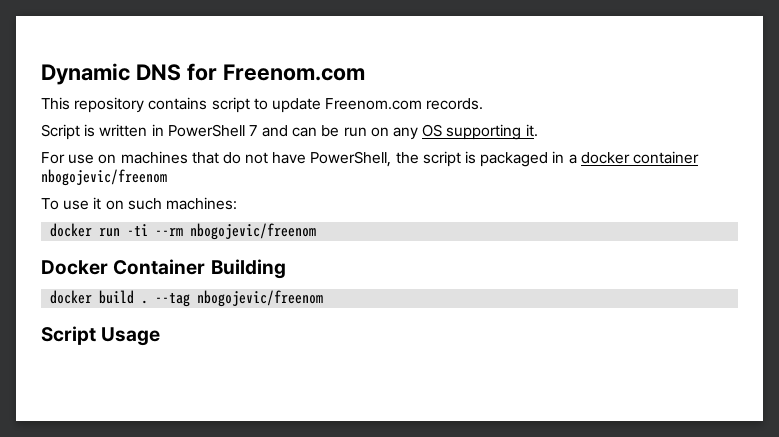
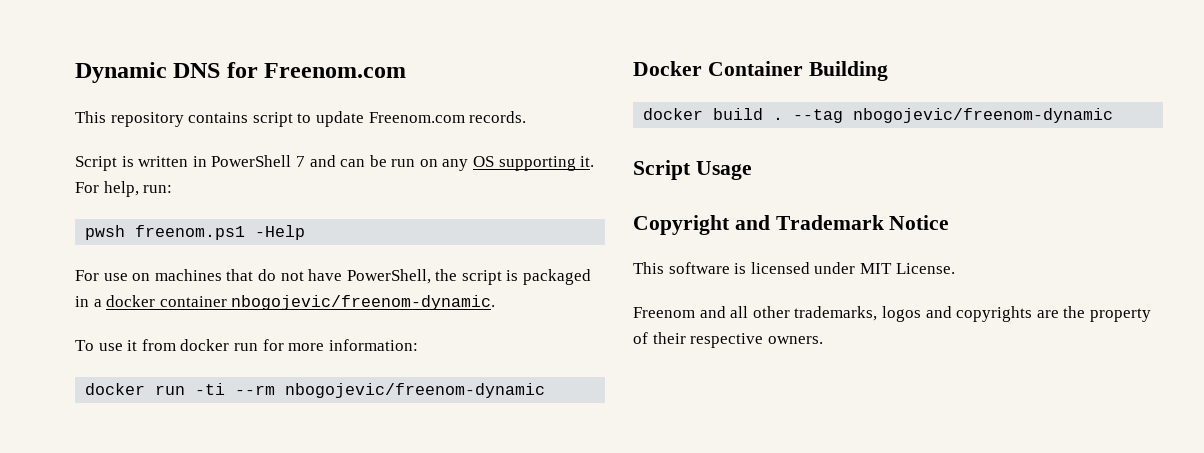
+ For help, run:
+ pwsh freenom.ps1 -Help
- For use on machines that do not have PowerShell, the script is packaged in a docker container nbogojevic/freenom
+ For use on machines that do not have PowerShell, the script is packaged in a docker container nbogojevic/freenom-dynamic.
- To use it on such machines:
+ To use it from docker run for more information:
- docker run -ti --rm nbogojevic/freenom
+ docker run -ti --rm nbogojevic/freenom-dynamic
- --tag nbogojevic/freenom
+ --tag nbogojevic/freenom-dynamic
+ Copyright and Trademark Notice
+ This software is licensed under MIT License.
+ Freenom and all other trademarks, logos and copyrights are the property of their respective owners.

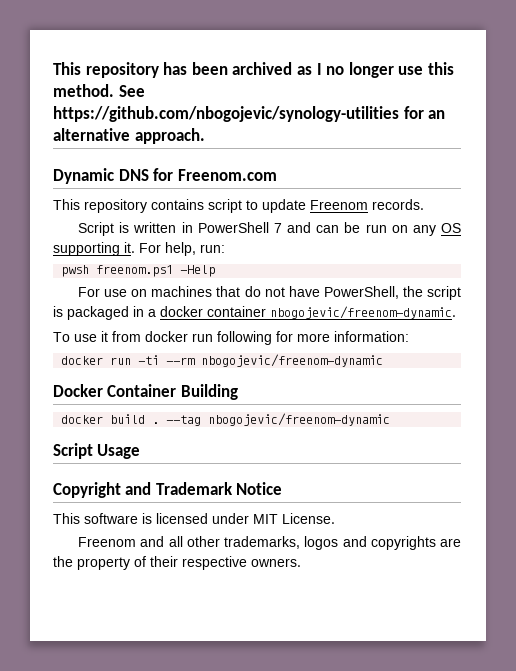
+ This repository has been archived as I no longer use this method. See https://github.com/nbogojevic/synology-utilities for an alternative approach.
- This repository contains script to update Freenom.com records.
+ This repository contains script to update Freenom records.
- To use it from docker run for more information:
+ To use it from docker run following for more information:

